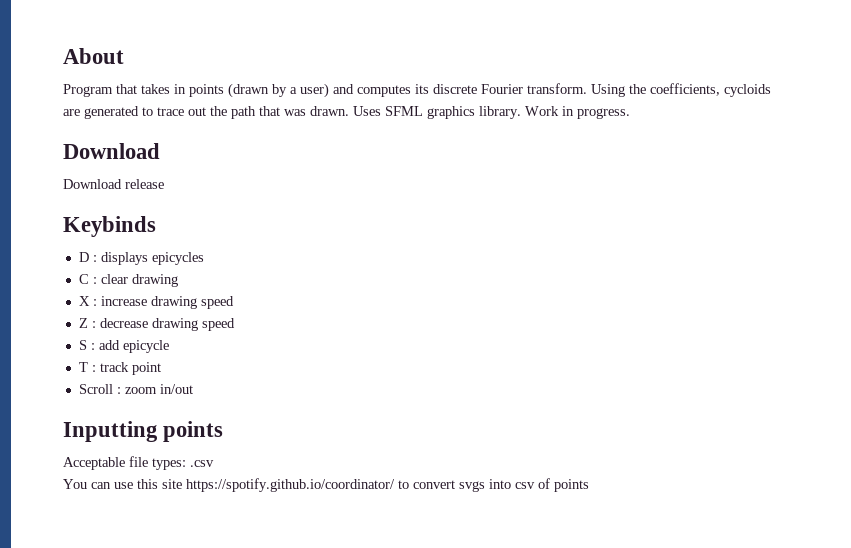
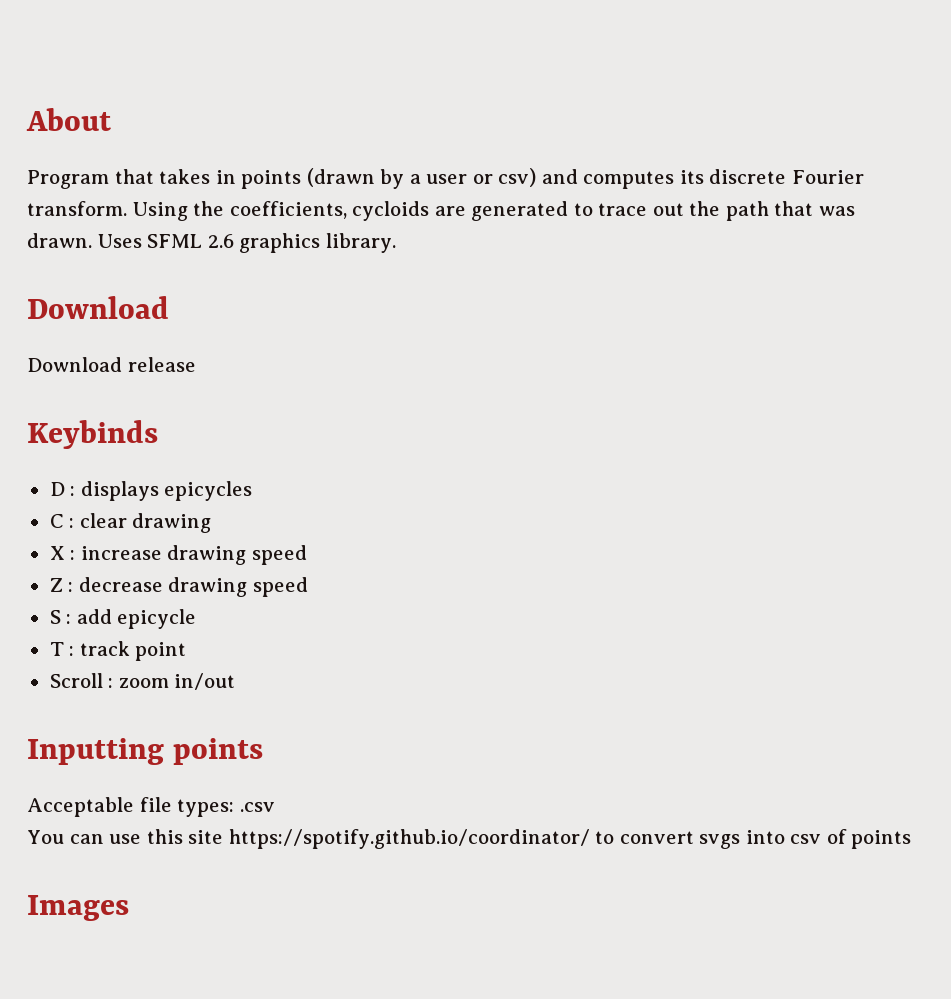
- Program that takes in points (drawn by a user) and computes its discrete Fourier transform.
+ Program that takes in points (drawn by a user or csv) and computes its discrete Fourier transform.
- Uses SFML graphics library. Work in progress.
+ Uses SFML 2.6 graphics library.
+ Images

